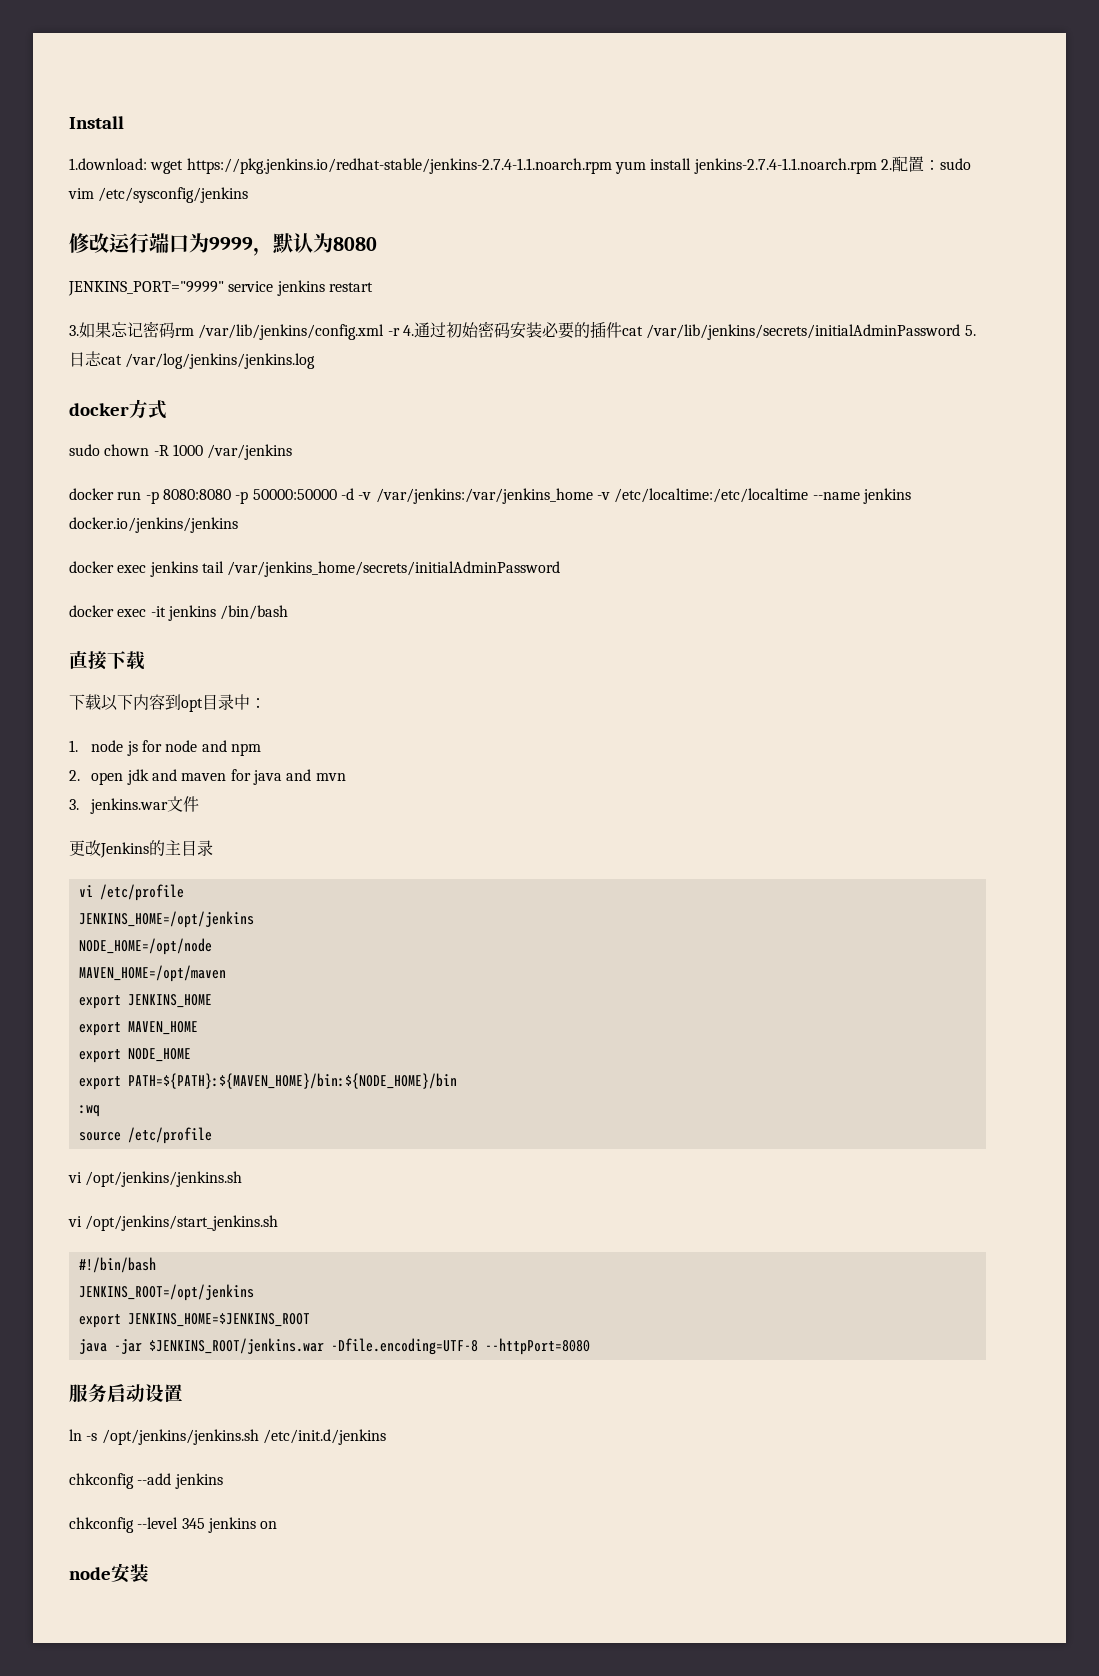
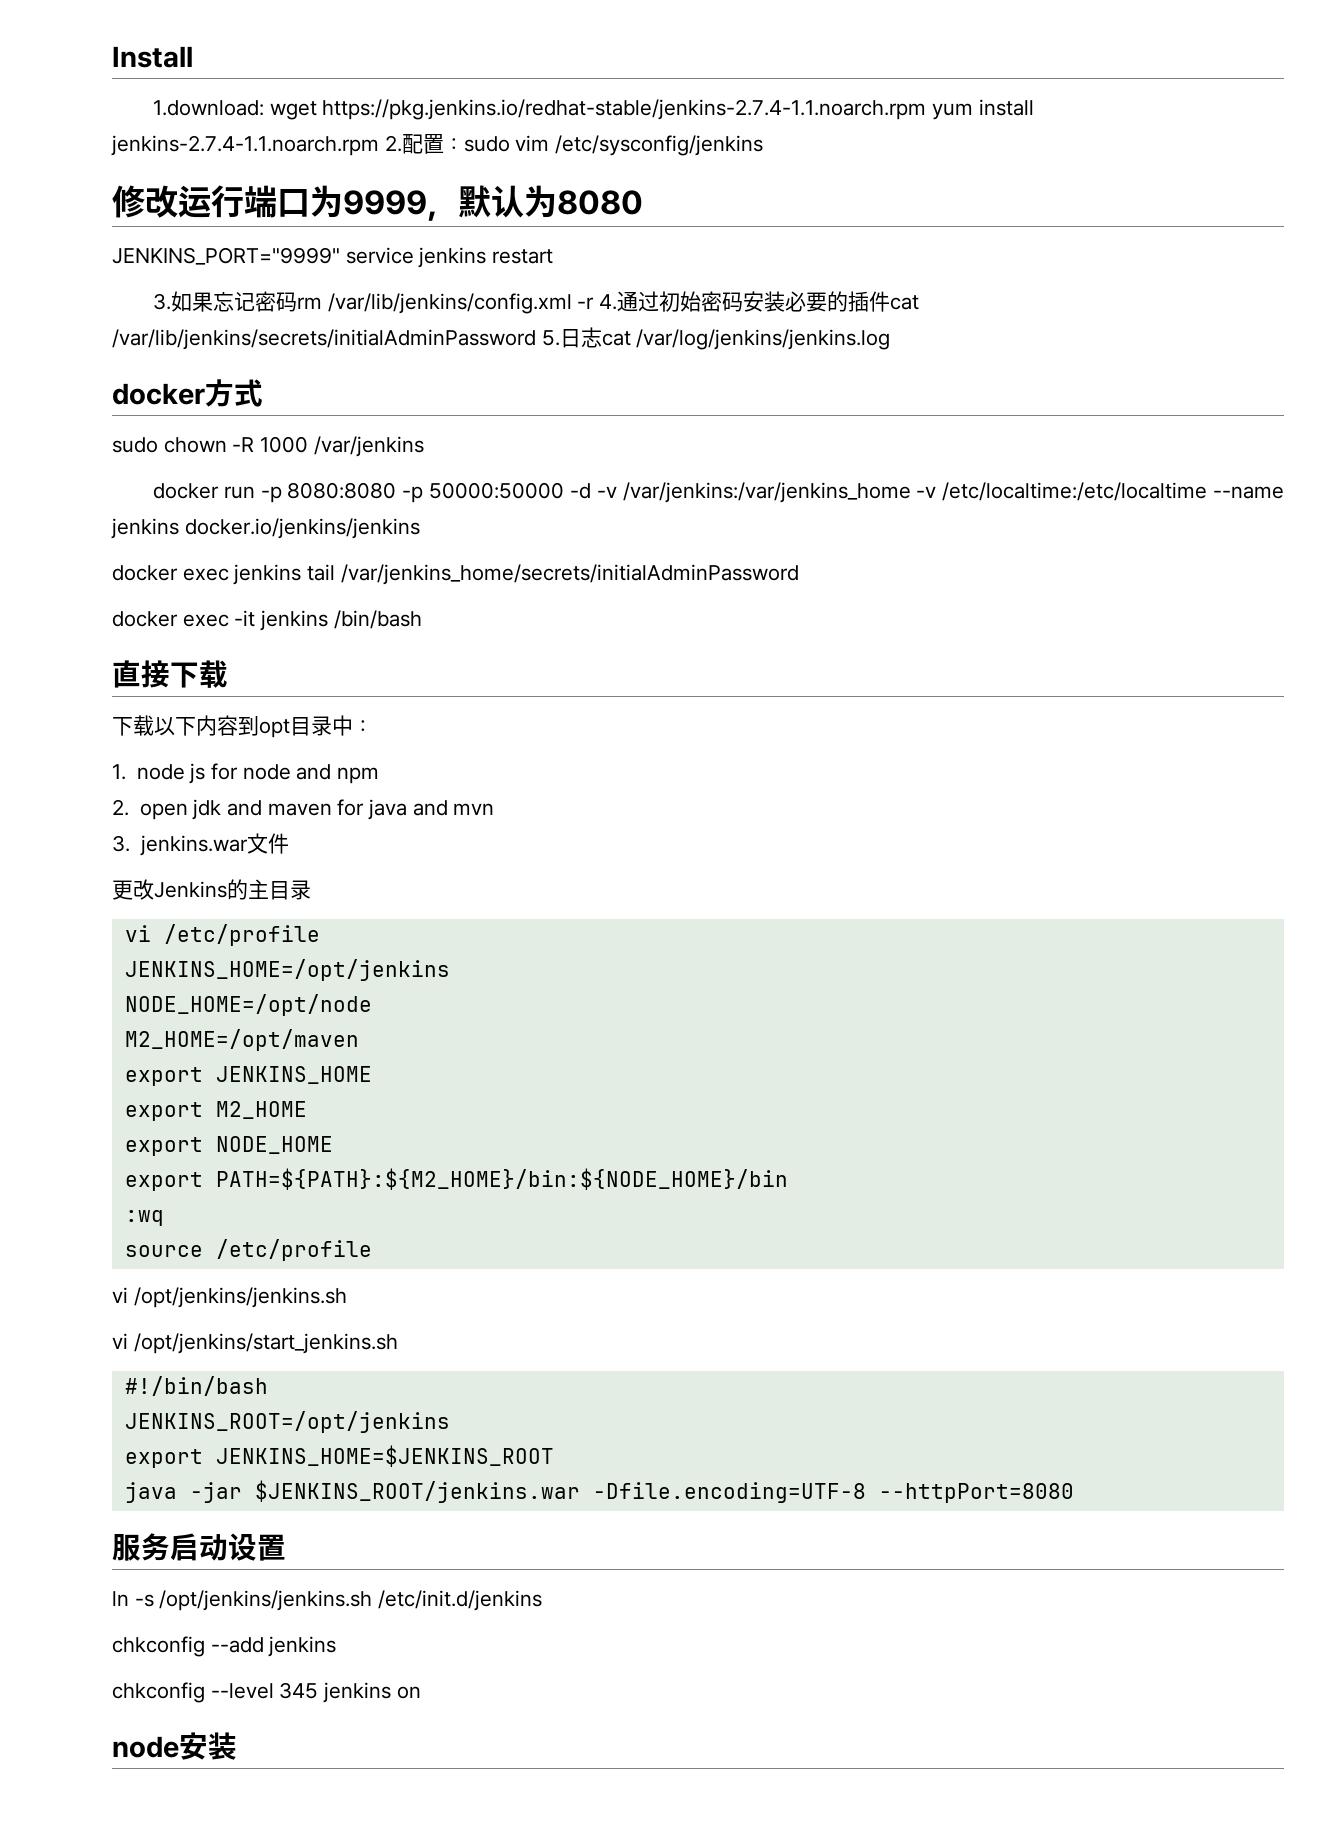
- MAVEN_HOME=/opt/maven
+ M2_HOME=/opt/maven
- export MAVEN_HOME
+ export M2_HOME
- export PATH=${PATH}:${MAVEN_HOME}/bin:${NODE_HOME}/bin
+ export PATH=${PATH}:${M2_HOME}/bin:${NODE_HOME}/bin

